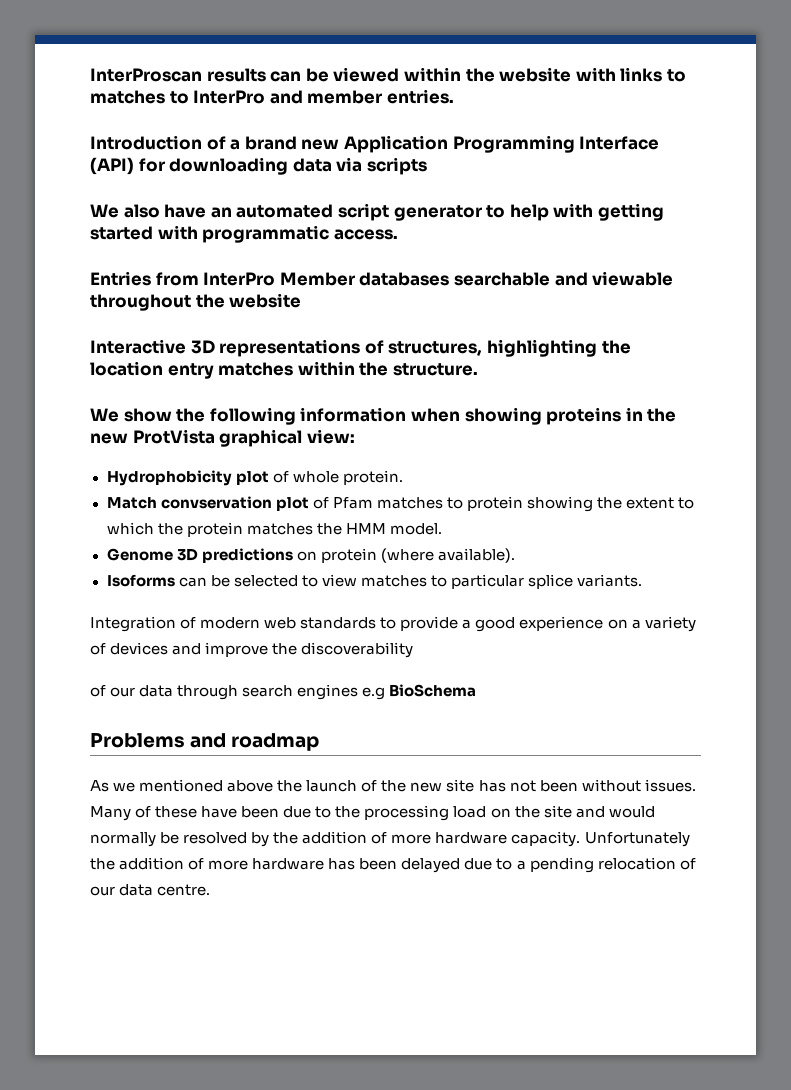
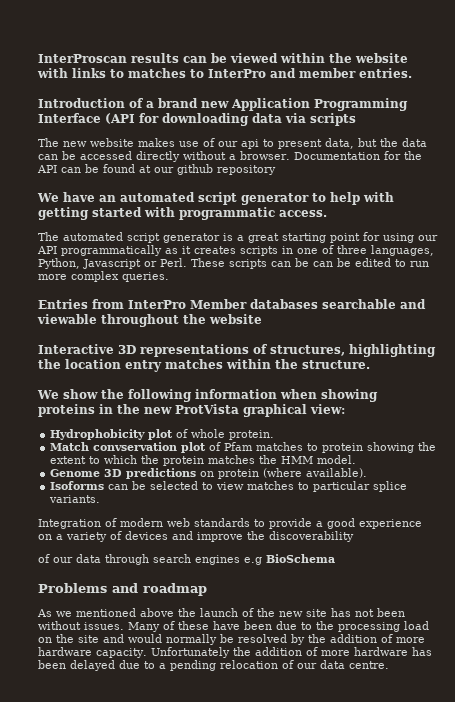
- Introduction of a brand new Application Programming Interface (API) for downloading data via scripts
+ Introduction of a brand new Application Programming Interface (API for downloading data via scripts
- We also have an automated script generator to help with getting started with programmatic access.
+ The new website makes use of our api to present data, but the data can be accessed directly without a browser. Documentation for the API can be found at our github repository
+ We have an automated script generator to help with getting started with programmatic access.
+ The automated script generator is a great starting point for using our API programmatically as it creates scripts in one of three languages, Python, Javascript or Perl. These scripts can be can be edited to run more complex queries.

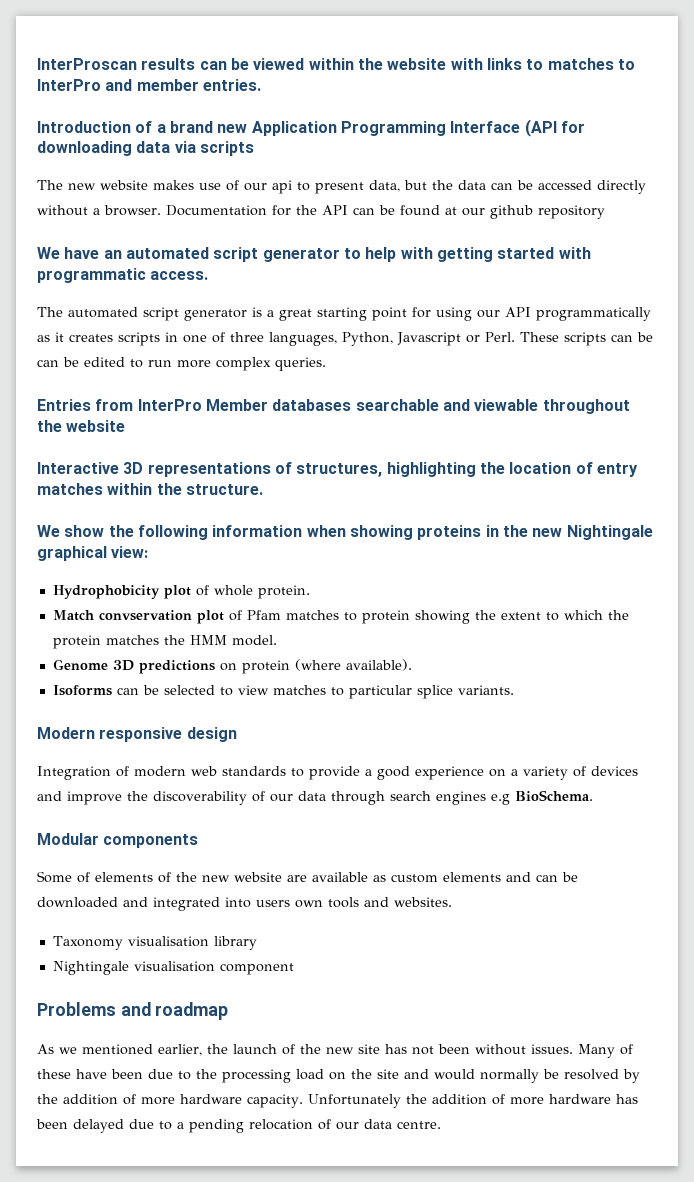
- Interactive 3D representations of structures, highlighting the location entry matches within the structure.
+ Interactive 3D representations of structures, highlighting the location of entry matches within the structure.
- We show the following information when showing proteins in the new ProtVista graphical view:
+ We show the following information when showing proteins in the new Nightingale graphical view:
+ Modern responsive design
- Integration of modern web standards to provide a good experience on a variety of devices and improve the discoverability
- of our data through search engines e.g BioSchema
+ Integration of modern web standards to provide a good experience on a variety of devices and improve the discoverability of our data through search engines e.g BioSchema.
+ Modular components
+ Some of elements of the new website are available as custom elements and can be downloaded and integrated into users own tools and websites.
+ Taxonomy visualisation library
+ Nightingale visualisation component
- As we mentioned above the launch of the new site has not been without issues.
+ As we mentioned earlier, the launch of the new site has not been without issues.

